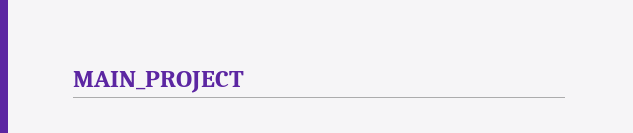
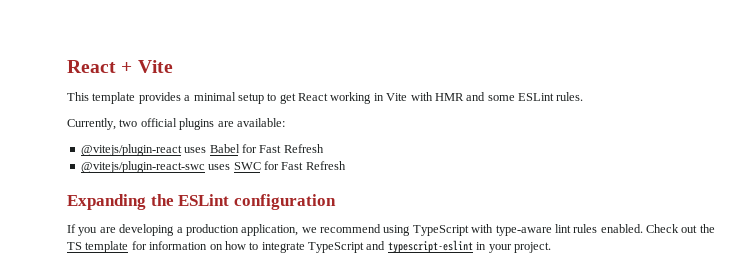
- MAIN_PROJECT
+ React + Vite
+ This template provides a minimal setup to get React working in Vite with HMR and some ESLint rules.
+ Currently, two official plugins are available:
+ @vitejs/plugin-react uses Babel for Fast Refresh
+ @vitejs/plugin-react-swc uses SWC for Fast Refresh
+ Expanding the ESLint configuration
+ If you are developing a production application, we recommend using TypeScript with type-aware lint rules enabled. Check out the TS template for information on how to integrate TypeScript and typescript-eslint in your project.

